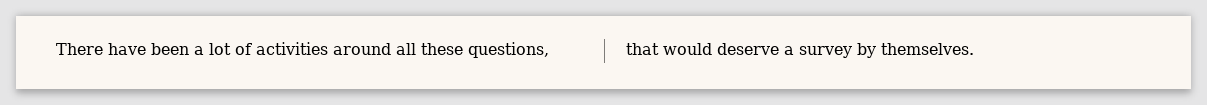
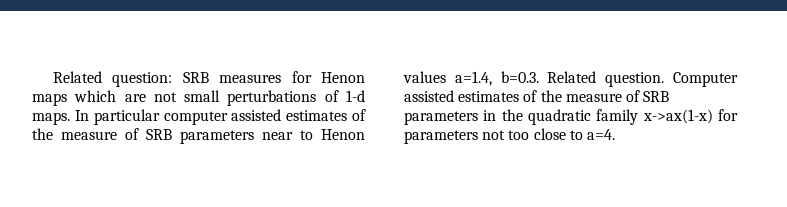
- There have been a lot of activities around all these questions, that would deserve a survey by themselves.
+ Related question: SRB measures for Henon maps which are not small perturbations of 1-d maps. In particular computer assisted estimates of the measure of SRB parameters near to Henon values a=1.4, b=0.3. Related question. Computer assisted estimates of the measure of SRB parameters in the quadratic family x->ax(1-x) for parameters not too close to a=4.

